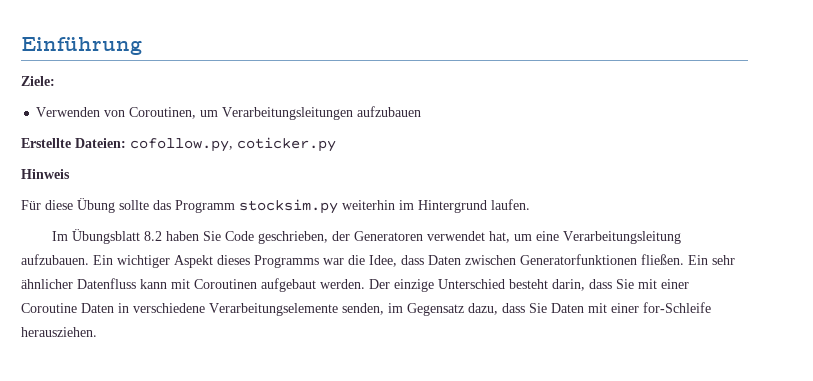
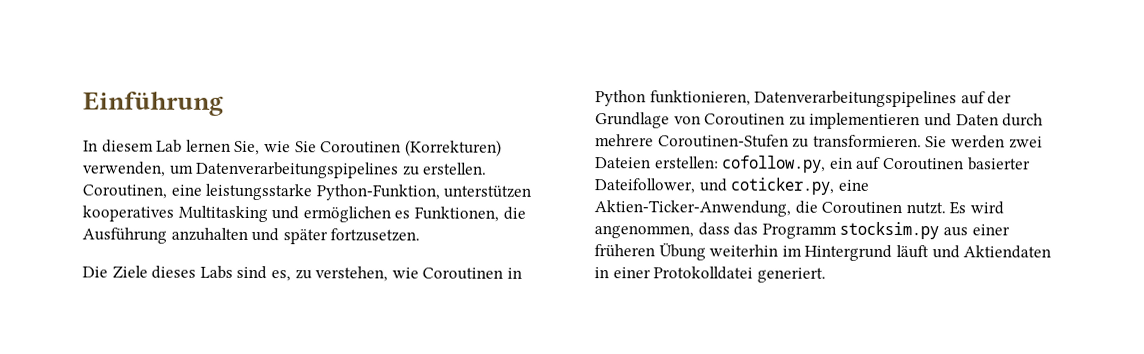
- Ziele:
- Verwenden von Coroutinen, um Verarbeitungsleitungen aufzubauen
- Erstellte Dateien: cofollow.py, coticker.py
- Hinweis
- Für diese Übung sollte das Programm stocksim.py weiterhin im Hintergrund laufen.
- Im Übungsblatt 8.2 haben Sie Code geschrieben, der Generatoren verwendet hat, um eine Verarbeitungsleitung aufzubauen. Ein wichtiger Aspekt dieses Programms war die Idee, dass Daten zwischen Generatorfunktionen fließen. Ein sehr ähnlicher Datenfluss kann mit Coroutinen aufgebaut werden. Der einzige Unterschied besteht darin, dass Sie mit einer Coroutine Daten in verschiedene Verarbeitungselemente senden, im Gegensatz dazu, dass Sie Daten mit einer for-Schleife herausziehen.
+ In diesem Lab lernen Sie, wie Sie Coroutinen (Korrekturen) verwenden, um Datenverarbeitungspipelines zu erstellen. Coroutinen, eine leistungsstarke Python-Funktion, unterstützen kooperatives Multitasking und ermöglichen es Funktionen, die Ausführung anzuhalten und später fortzusetzen.
+ Die Ziele dieses Labs sind es, zu verstehen, wie Coroutinen in Python funktionieren, Datenverarbeitungspipelines auf der Grundlage von Coroutinen zu implementieren und Daten durch mehrere Coroutinen-Stufen zu transformieren. Sie werden zwei Dateien erstellen: cofollow.py, ein auf Coroutinen basierter Dateifollower, und coticker.py, eine Aktien-Ticker-Anwendung, die Coroutinen nutzt. Es wird angenommen, dass das Programm stocksim.py aus einer früheren Übung weiterhin im Hintergrund läuft und Aktiendaten in einer Protokolldatei generiert.

